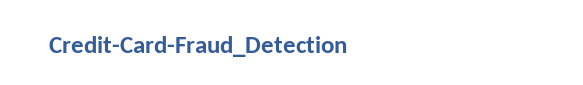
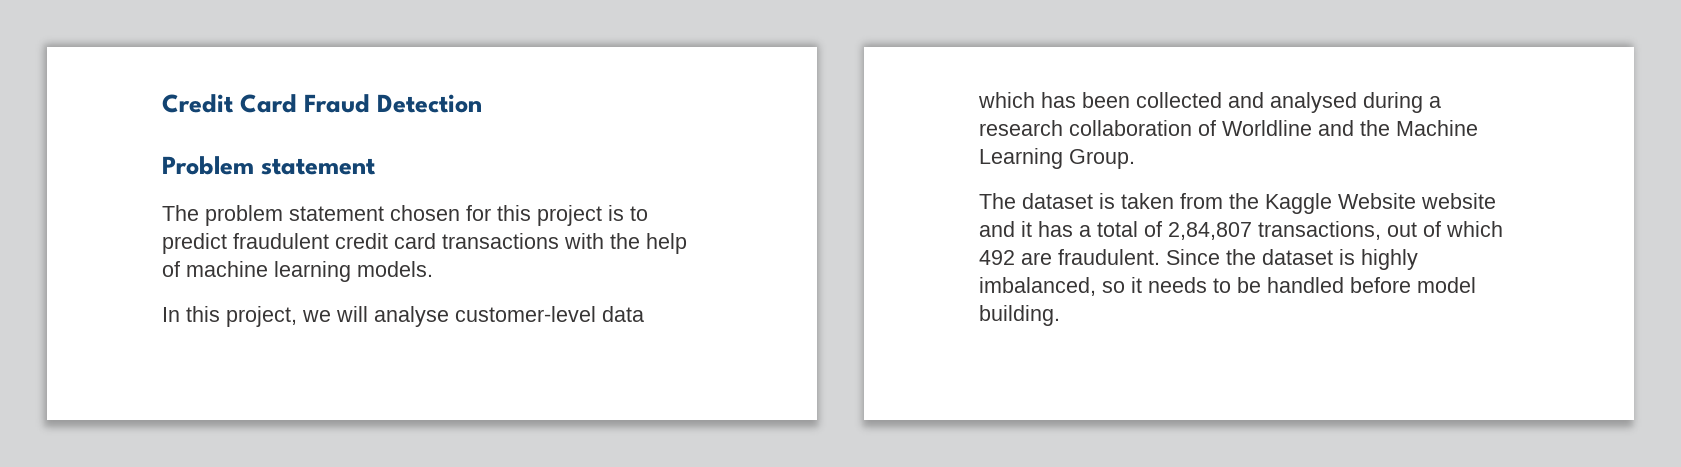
- Credit-Card-Fraud_Detection
+ Credit Card Fraud Detection
+ Problem statement
+ The problem statement chosen for this project is to predict fraudulent credit card transactions with the help of machine learning models.
+ In this project, we will analyse customer-level data which has been collected and analysed during a research collaboration of Worldline and the Machine Learning Group.
+ The dataset is taken from the Kaggle Website website and it has a total of 2,84,807 transactions, out of which 492 are fraudulent. Since the dataset is highly imbalanced, so it needs to be handled before model building.

